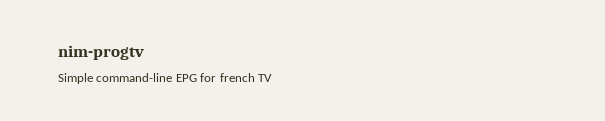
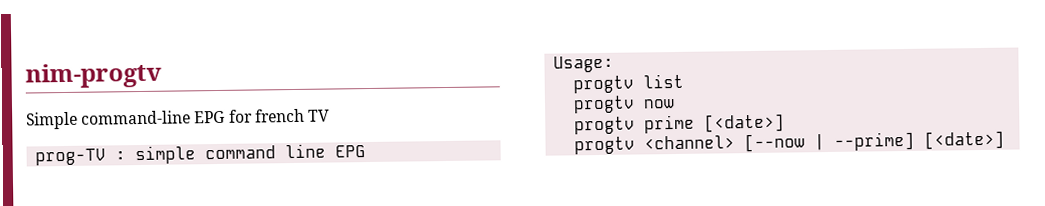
+ prog-TV : simple command line EPG
+ Usage:
+ progtv list
+ progtv now
+ progtv prime [<date>]
+ progtv <channel> [--now | --prime] [<date>]

